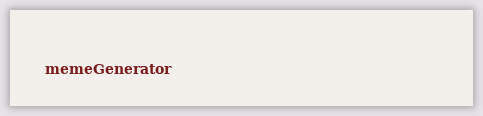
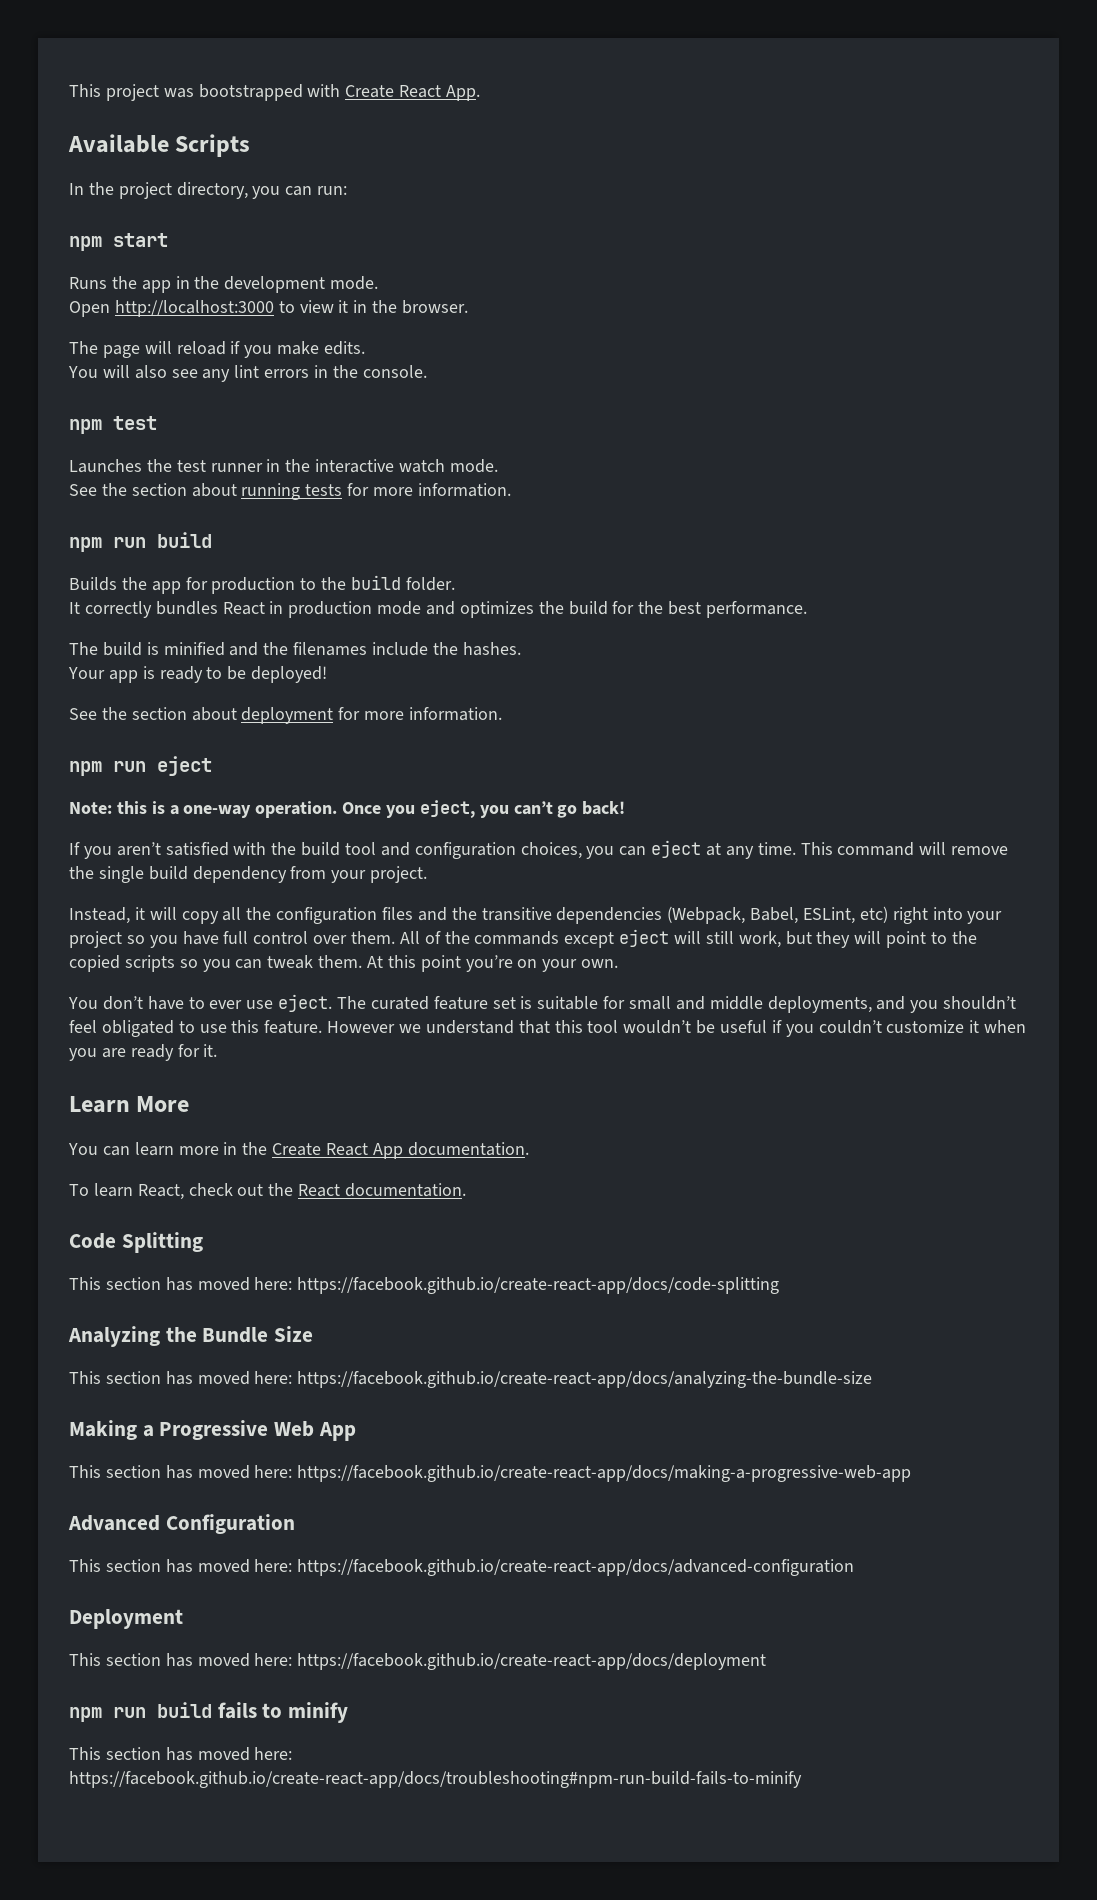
- memeGenerator
+ This project was bootstrapped with Create React App.
+ Available Scripts
+ In the project directory, you can run:
+ npm start
+ Runs the app in the development mode.
+ Open http://localhost:3000 to view it in the browser.
+ The page will reload if you make edits.
+ You will also see any lint errors in the console.
+ npm test
+ Launches the test runner in the interactive watch mode.
+ See the section about running tests for more information.
+ npm run build
+ Builds the app for production to the build folder.
+ It correctly bundles React in production mode and optimizes the build for the best performance.
+ The build is minified and the filenames include the hashes.
+ Your app is ready to be deployed!
+ See the section about deployment for more information.
+ npm run eject
+ Note: this is a one-way operation. Once you eject, you can’t go back!
+ If you aren’t satisfied with the build tool and configuration choices, you can eject at any time. This command will remove the single build dependency from your project.
+ Instead, it will copy all the configuration files and the transitive dependencies (Webpack, Babel, ESLint, etc) right into your project so you have full control over them. All of the commands except eject will still work, but they will point to the copied scripts so you can tweak them. At this point you’re on your own.
+ You don’t have to ever use eject. The curated feature set is suitable for small and middle deployments, and you shouldn’t feel obligated to use this feature. However we understand that this tool wouldn’t be useful if you couldn’t customize it when you are ready for it.
+ Learn More
+ You can learn more in the Create React App documentation.
+ To learn React, check out the React documentation.
+ Code Splitting
+ This section has moved here: https://facebook.github.io/create-react-app/docs/code-splitting
+ Analyzing the Bundle Size
+ This section has moved here: https://facebook.github.io/create-react-app/docs/analyzing-the-bundle-size
+ Making a Progressive Web App
+ This section has moved here: https://facebook.github.io/create-react-app/docs/making-a-progressive-web-app
+ Advanced Configuration
+ This section has moved here: https://facebook.github.io/create-react-app/docs/advanced-configuration
+ Deployment
+ This section has moved here: https://facebook.github.io/create-react-app/docs/deployment
+ npm run build fails to minify
+ This section has moved here: https://facebook.github.io/create-react-app/docs/troubleshooting#npm-run-build-fails-to-minify

